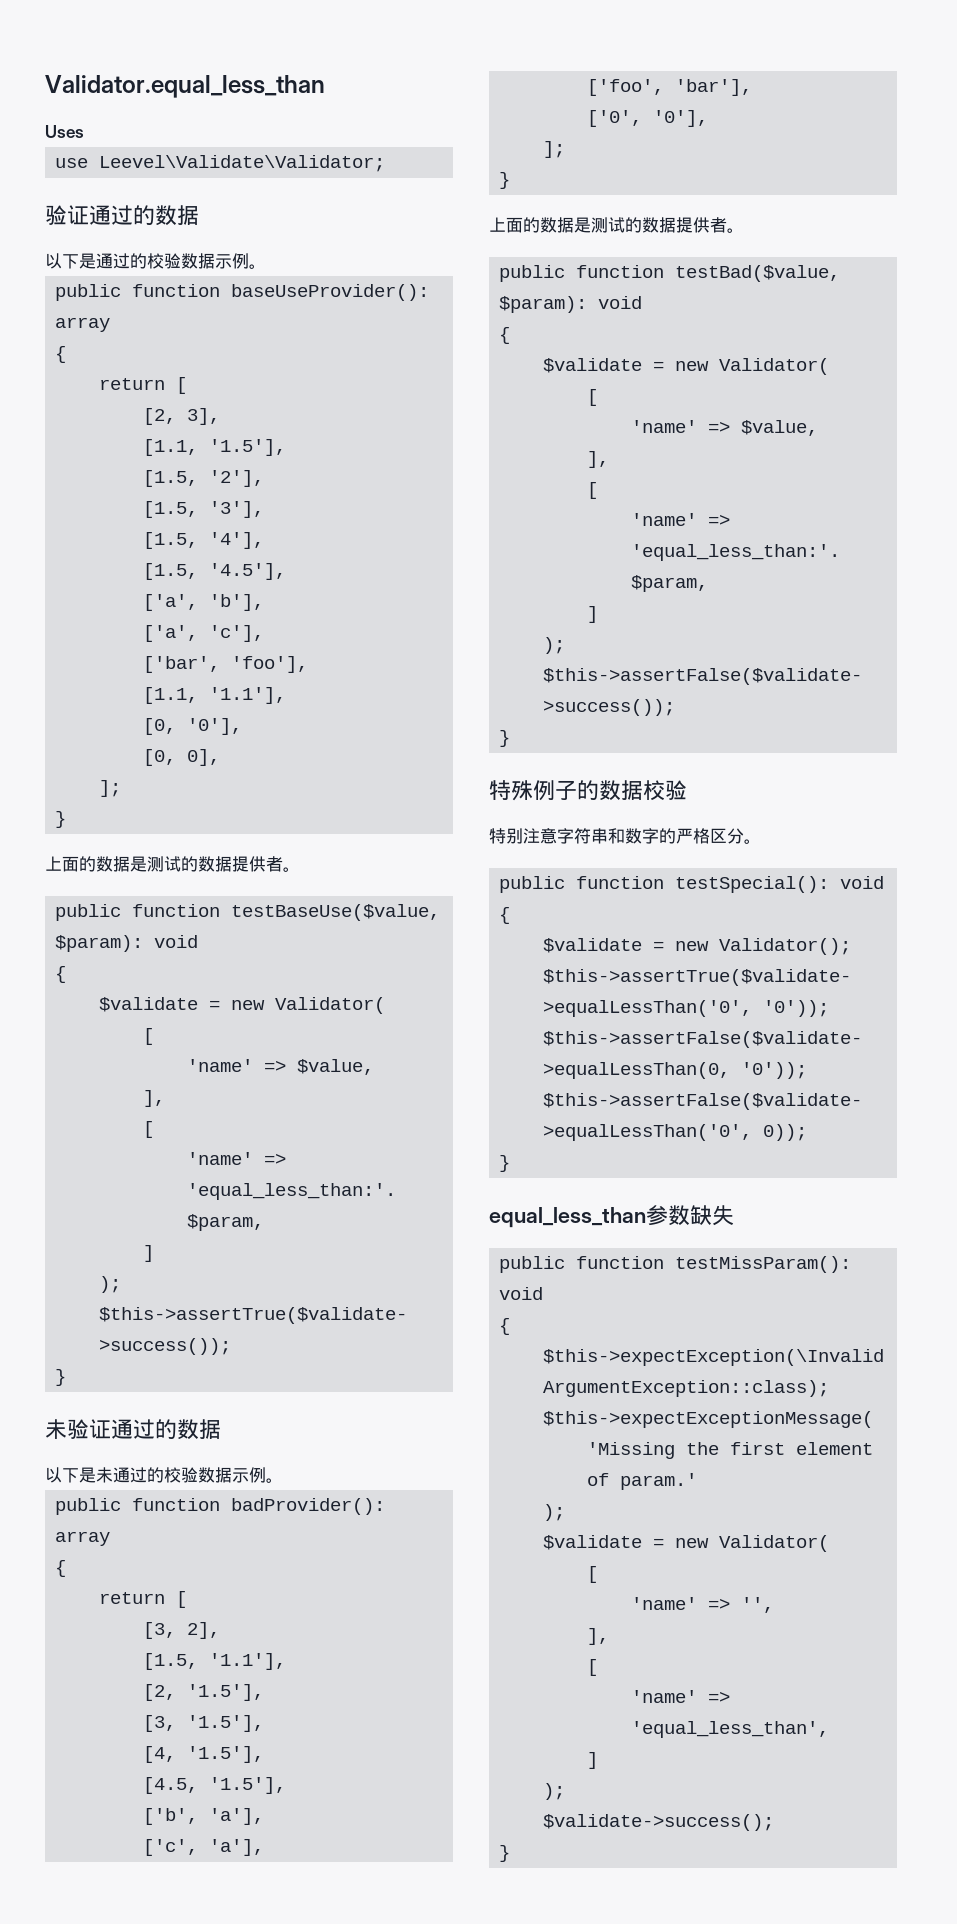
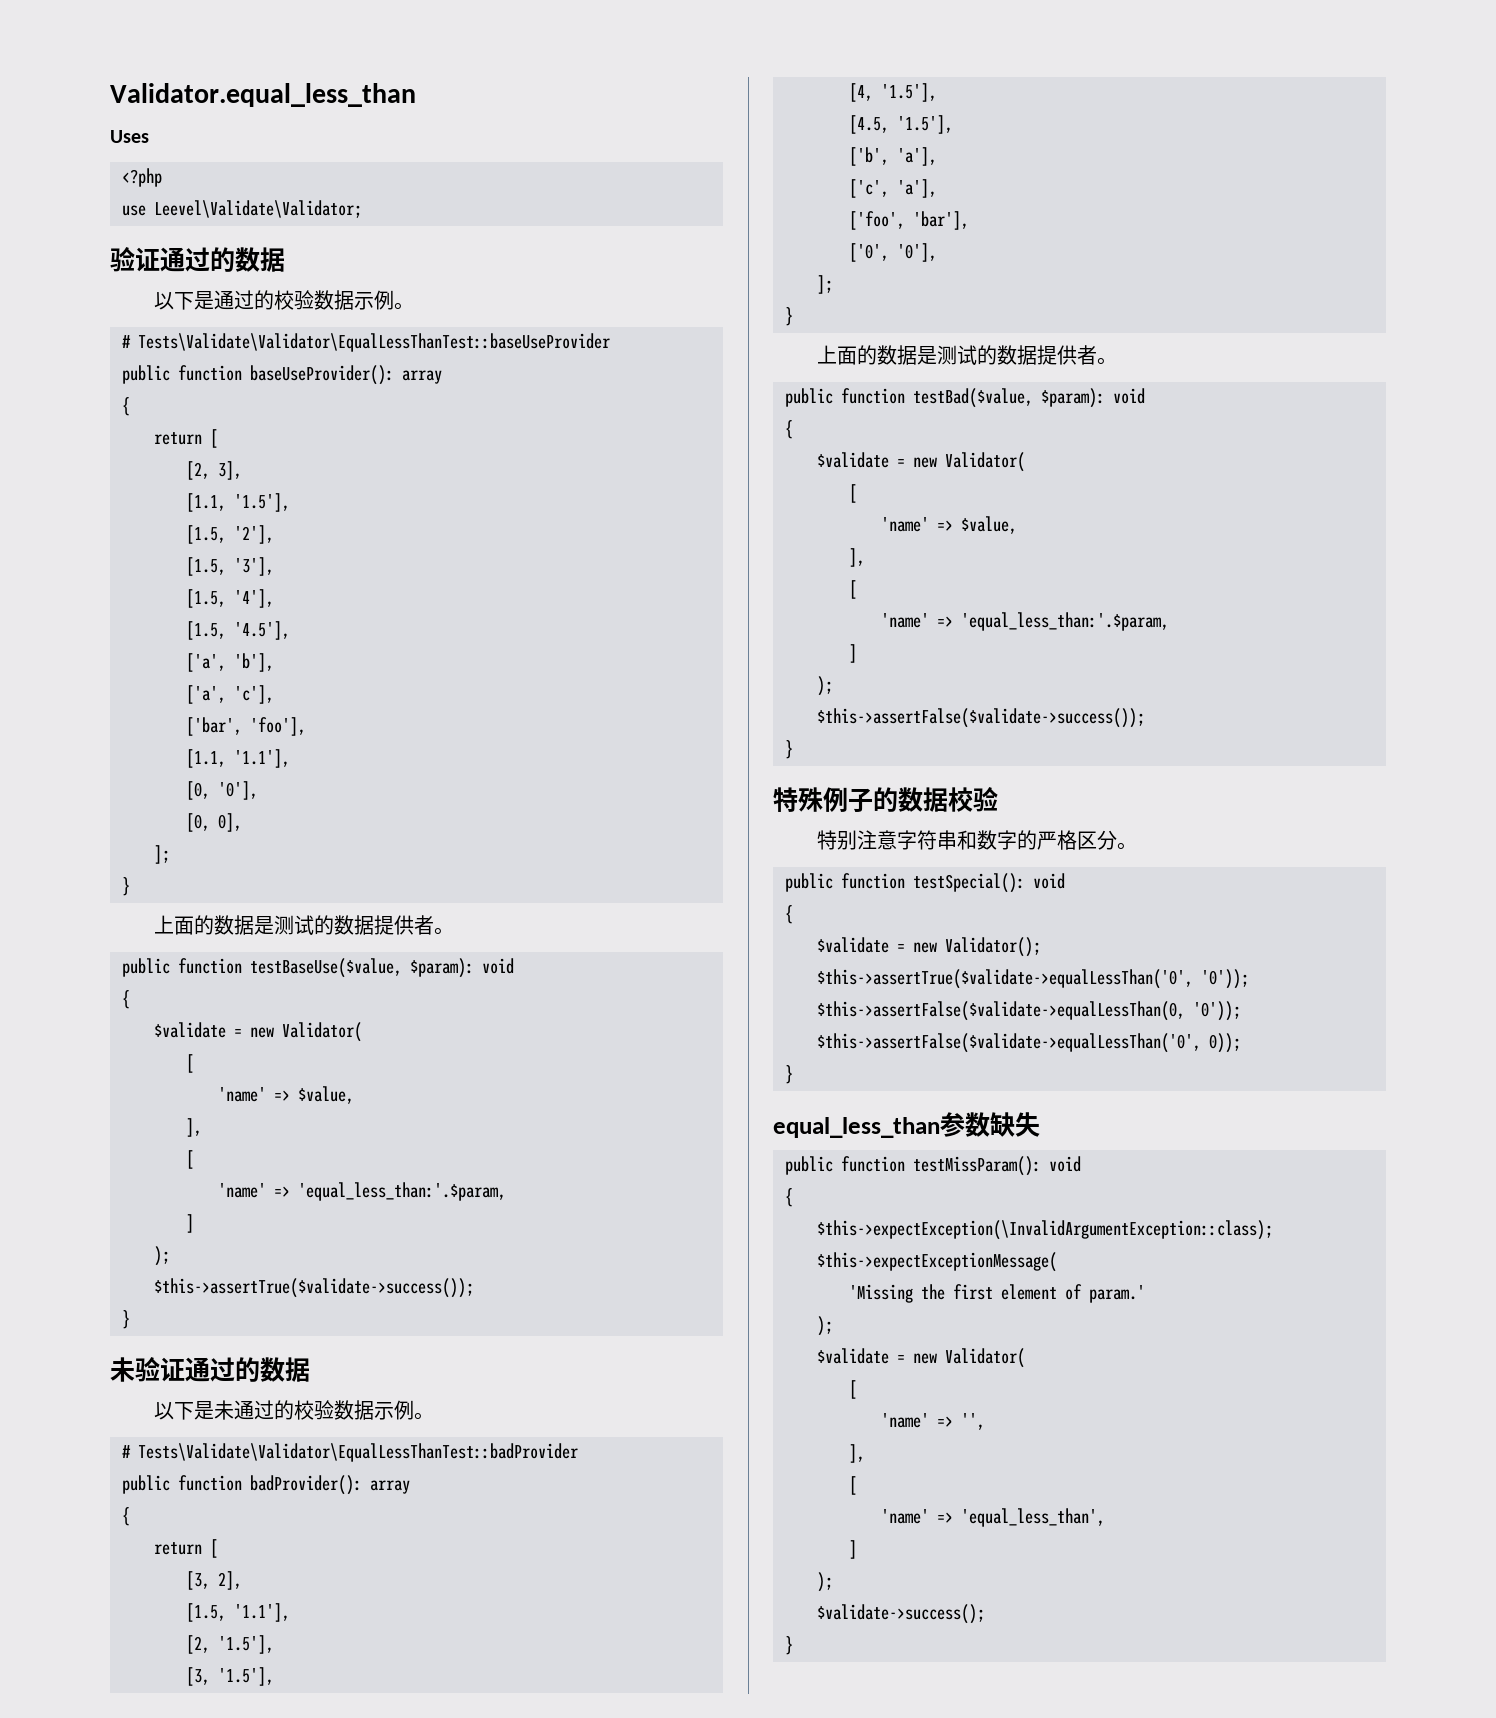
+ <?php
+ # Tests\Validate\Validator\EqualLessThanTest::baseUseProvider
+ # Tests\Validate\Validator\EqualLessThanTest::badProvider

